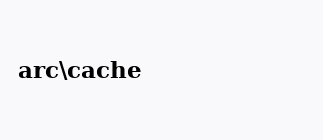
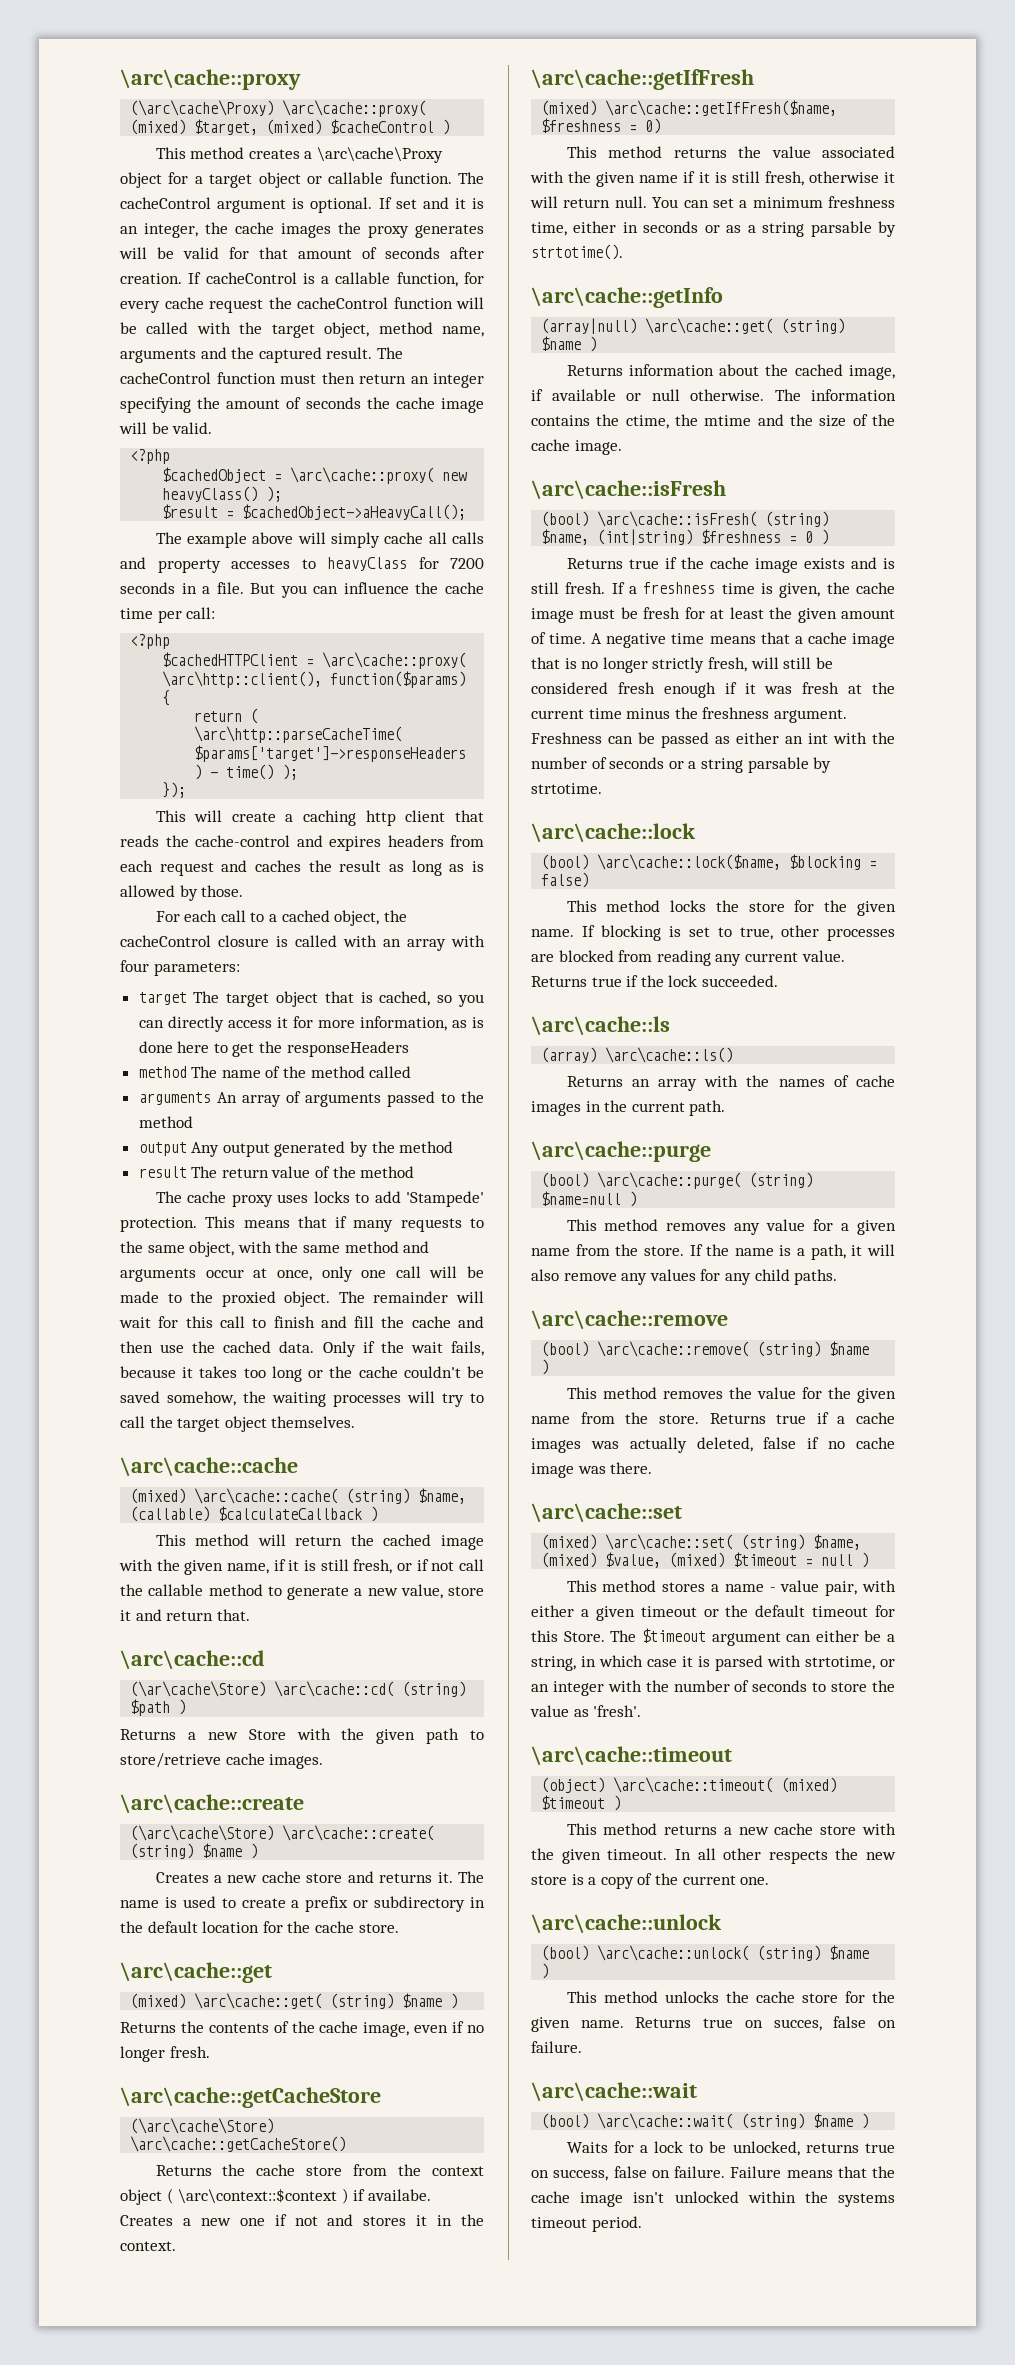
- arc\cache
+ \arc\cache::proxy
+ (\arc\cache\Proxy) \arc\cache::proxy( (mixed) $target, (mixed) $cacheControl )
+ This method creates a \arc\cache\Proxy object for a target object or callable function. The cacheControl argument is optional. If set and it is an integer, the cache images the proxy generates will be valid for that amount of seconds after creation. If cacheControl is a callable function, for every cache request the cacheControl function will be called with the target object, method name, arguments and the captured result. The cacheControl function must then return an integer specifying the amount of seconds the cache image will be valid.
+ <?php
+ $cachedObject = \arc\cache::proxy( new heavyClass() );
+ $result = $cachedObject->aHeavyCall();
+ The example above will simply cache all calls and property accesses to heavyClass for 7200 seconds in a file. But you can influence the cache time per call:
+ <?php
+ $cachedHTTPClient = \arc\cache::proxy( \arc\http::client(), function($params) {
+ return ( \arc\http::parseCacheTime( $params['target']->responseHeaders ) - time() );
+ });
+ This will create a caching http client that reads the cache-control and expires headers from each request and caches the result as long as is allowed by those.
+ For each call to a cached object, the cacheControl closure is called with an array with four parameters:
+ target The target object that is cached, so you can directly access it for more information, as is done here to get the responseHeaders
+ method The name of the method called
+ arguments An array of arguments passed to the method
+ output Any output generated by the method
+ result The return value of the method
+ The cache proxy uses locks to add 'Stampede' protection. This means that if many requests to the same object, with the same method and arguments occur at once, only one call will be made to the proxied object. The remainder will wait for this call to finish and fill the cache and then use the cached data. Only if the wait fails, because it takes too long or the cache couldn't be saved somehow, the waiting processes will try to call the target object themselves.
+ \arc\cache::cache
+ (mixed) \arc\cache::cache( (string) $name, (callable) $calculateCallback )
+ This method will return the cached image with the given name, if it is still fresh, or if not call the callable method to generate a new value, store it and return that.
+ \arc\cache::cd
+ (\ar\cache\Store) \arc\cache::cd( (string) $path )
+ Returns a new Store with the given path to store/retrieve cache images.
+ \arc\cache::create
+ (\arc\cache\Store) \arc\cache::create( (string) $name )
+ Creates a new cache store and returns it. The name is used to create a prefix or subdirectory in the default location for the cache store.
+ \arc\cache::get
+ (mixed) \arc\cache::get( (string) $name )
+ Returns the contents of the cache image, even if no longer fresh.
+ \arc\cache::getCacheStore
+ (\arc\cache\Store) \arc\cache::getCacheStore()
+ Returns the cache store from the context object ( \arc\context::$context ) if availabe. Creates a new one if not and stores it in the context.
+ \arc\cache::getIfFresh
+ (mixed) \arc\cache::getIfFresh($name, $freshness = 0)
+ This method returns the value associated with the given name if it is still fresh, otherwise it will return null. You can set a minimum freshness time, either in seconds or as a string parsable by strtotime().
+ \arc\cache::getInfo
+ (array|null) \arc\cache::get( (string) $name )
+ Returns information about the cached image, if available or null otherwise. The information contains the ctime, the mtime and the size of the cache image.
+ \arc\cache::isFresh
+ (bool) \arc\cache::isFresh( (string) $name, (int|string) $freshness = 0 )
+ Returns true if the cache image exists and is still fresh. If a freshness time is given, the cache image must be fresh for at least the given amount of time. A negative time means that a cache image that is no longer strictly fresh, will still be considered fresh enough if it was fresh at the current time minus the freshness argument. Freshness can be passed as either an int with the number of seconds or a string parsable by strtotime.
+ \arc\cache::lock
+ (bool) \arc\cache::lock($name, $blocking = false)
+ This method locks the store for the given name. If blocking is set to true, other processes are blocked from reading any current value. Returns true if the lock succeeded.
+ \arc\cache::ls
+ (array) \arc\cache::ls()
+ Returns an array with the names of cache images in the current path.
+ \arc\cache::purge
+ (bool) \arc\cache::purge( (string) $name=null )
+ This method removes any value for a given name from the store. If the name is a path, it will also remove any values for any child paths.
+ \arc\cache::remove
+ (bool) \arc\cache::remove( (string) $name )
+ This method removes the value for the given name from the store. Returns true if a cache images was actually deleted, false if no cache image was there.
+ \arc\cache::set
+ (mixed) \arc\cache::set( (string) $name, (mixed) $value, (mixed) $timeout = null )
+ This method stores a name - value pair, with either a given timeout or the default timeout for this Store. The $timeout argument can either be a string, in which case it is parsed with strtotime, or an integer with the number of seconds to store the value as 'fresh'.
+ \arc\cache::timeout
+ (object) \arc\cache::timeout( (mixed) $timeout )
+ This method returns a new cache store with the given timeout. In all other respects the new store is a copy of the current one.
+ \arc\cache::unlock
+ (bool) \arc\cache::unlock( (string) $name )
+ This method unlocks the cache store for the given name. Returns true on succes, false on failure.
+ \arc\cache::wait
+ (bool) \arc\cache::wait( (string) $name )
+ Waits for a lock to be unlocked, returns true on success, false on failure. Failure means that the cache image isn't unlocked within the systems timeout period.

